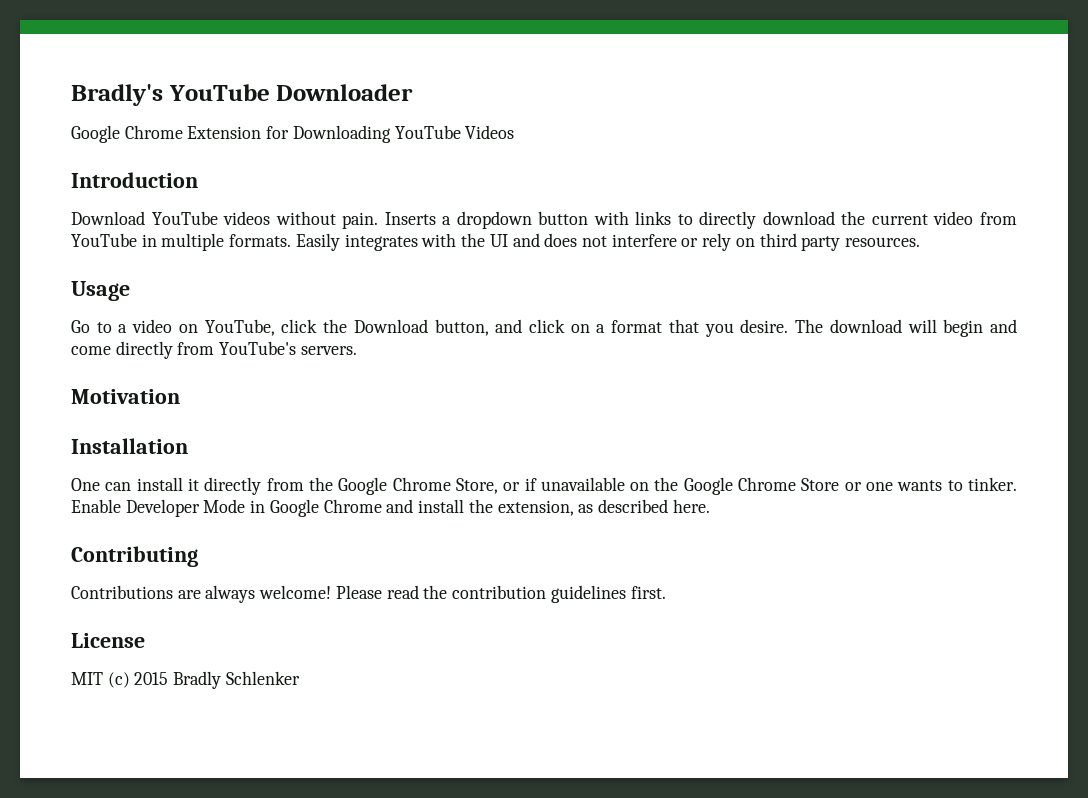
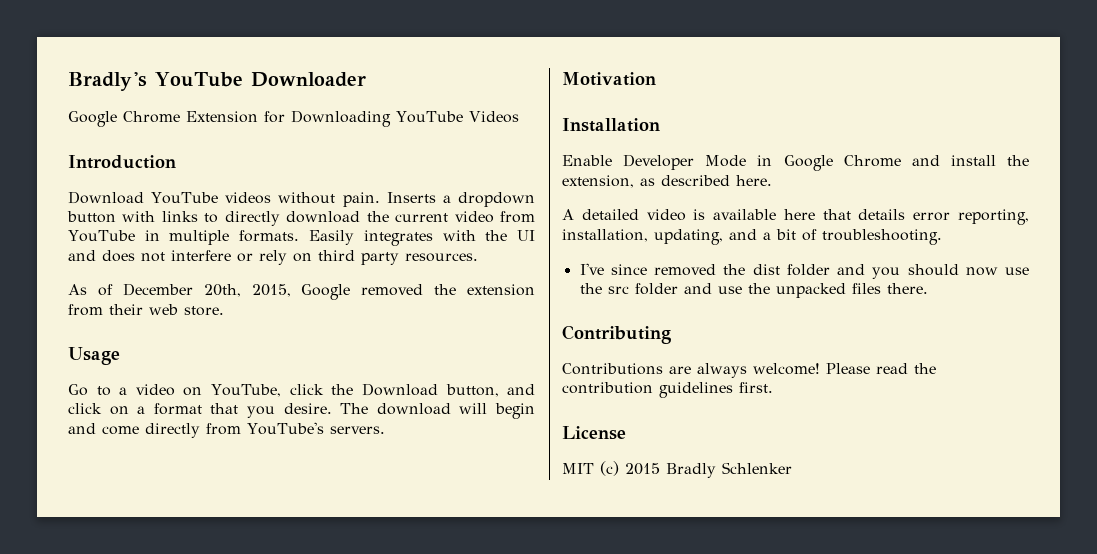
+ As of December 20th, 2015, Google removed the extension from their web store.
- One can install it directly from the Google Chrome Store, or if unavailable on the Google Chrome Store or one wants to tinker.
+ A detailed video is available here that details error reporting, installation, updating, and a bit of troubleshooting.
+ I've since removed the dist folder and you should now use the src folder and use the unpacked files there.

